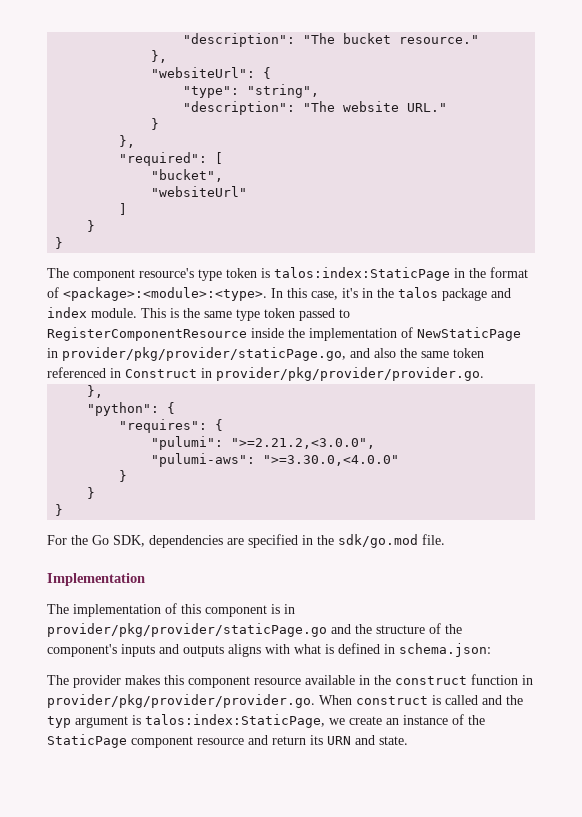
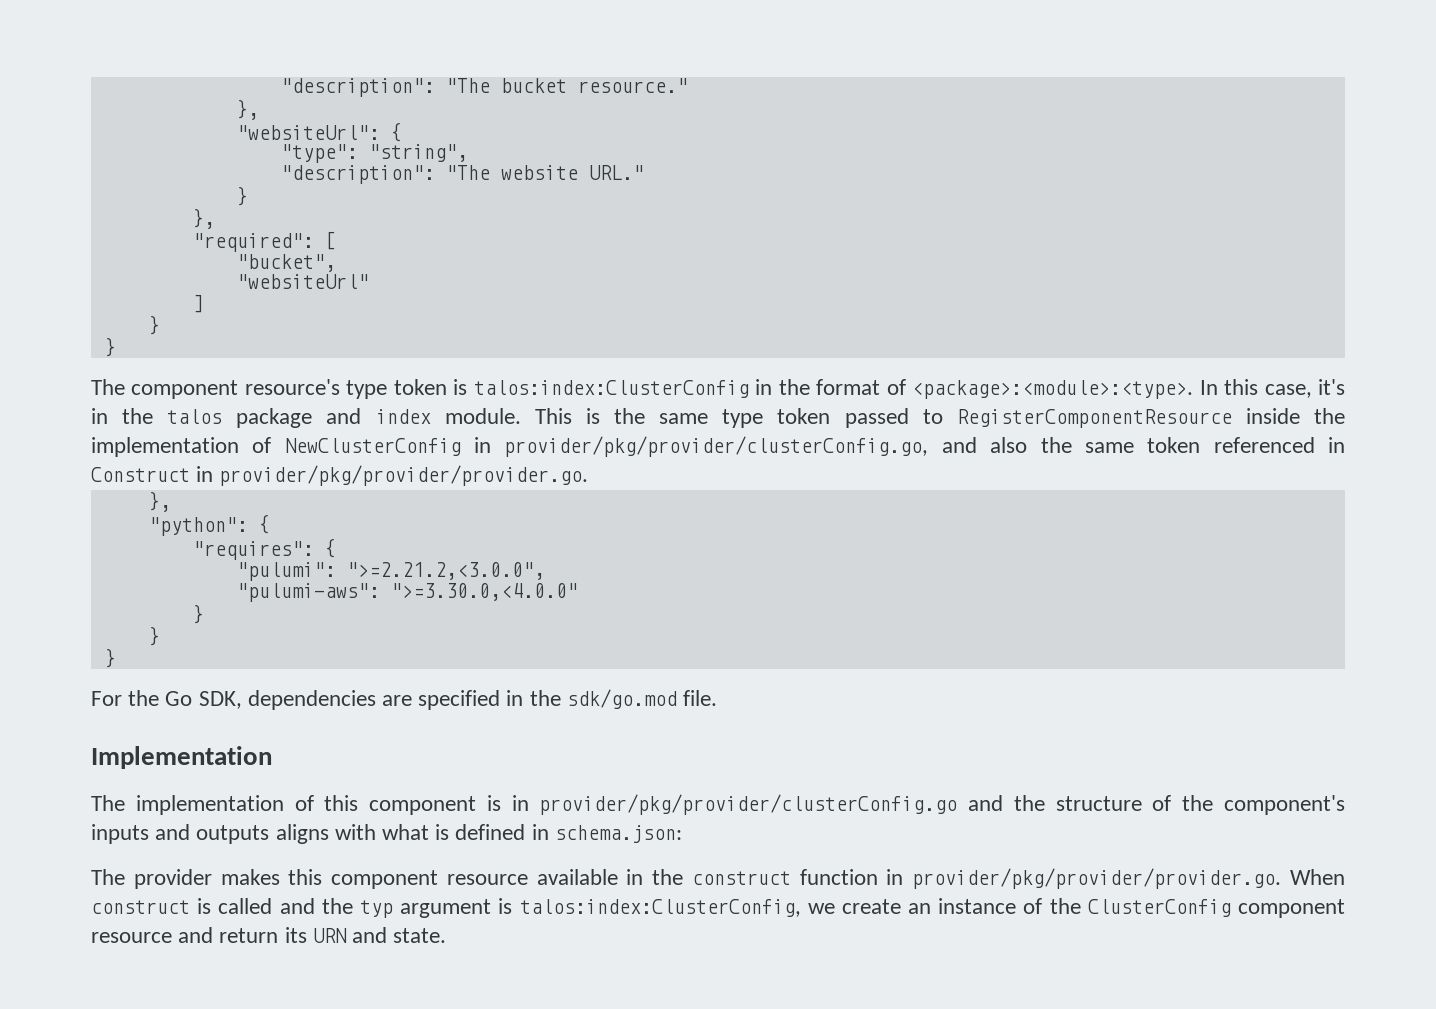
- The component resource's type token is talos:index:StaticPage in the format of <package>:<module>:<type>.
+ The component resource's type token is talos:index:ClusterConfig in the format of <package>:<module>:<type>.
- This is the same type token passed to RegisterComponentResource inside the implementation of NewStaticPage in provider/pkg/provider/staticPage.go, and also the same token referenced in Construct in provider/pkg/provider/provider.go.
+ This is the same type token passed to RegisterComponentResource inside the implementation of NewClusterConfig in provider/pkg/provider/clusterConfig.go, and also the same token referenced in Construct in provider/pkg/provider/provider.go.
- The implementation of this component is in provider/pkg/provider/staticPage.go and the structure of the component's inputs and outputs aligns with what is defined in schema.json:
+ The implementation of this component is in provider/pkg/provider/clusterConfig.go and the structure of the component's inputs and outputs aligns with what is defined in schema.json:
- The provider makes this component resource available in the construct function in provider/pkg/provider/provider.go. When construct is called and the typ argument is talos:index:StaticPage, we create an instance of the StaticPage component resource and return its URN and state.
+ The provider makes this component resource available in the construct function in provider/pkg/provider/provider.go. When construct is called and the typ argument is talos:index:ClusterConfig, we create an instance of the ClusterConfig component resource and return its URN and state.

